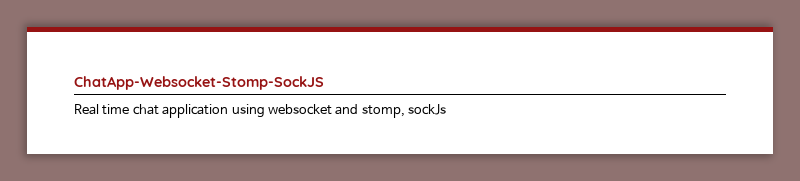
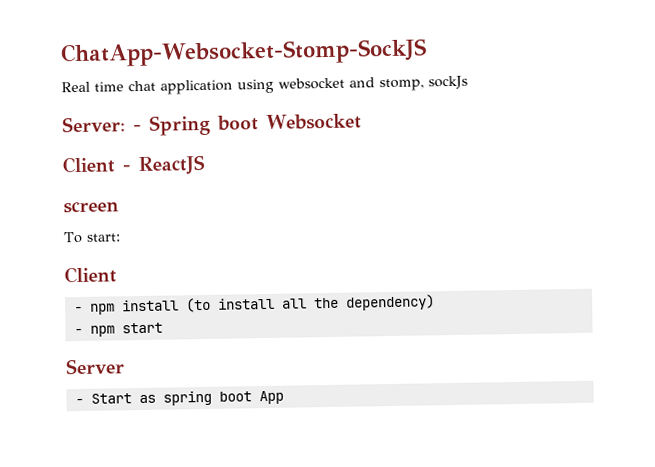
+ Server: - Spring boot Websocket
+ Client - ReactJS
+ screen
+ To start:
+ Client
+ - npm install (to install all the dependency)
+ - npm start
+ Server
+ - Start as spring boot App

